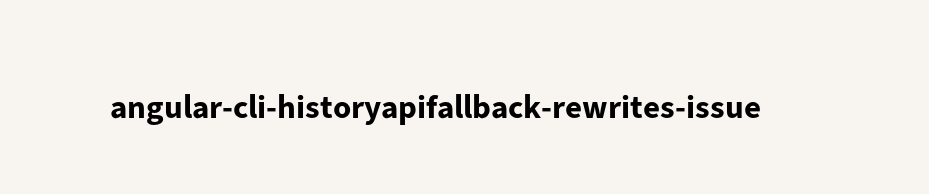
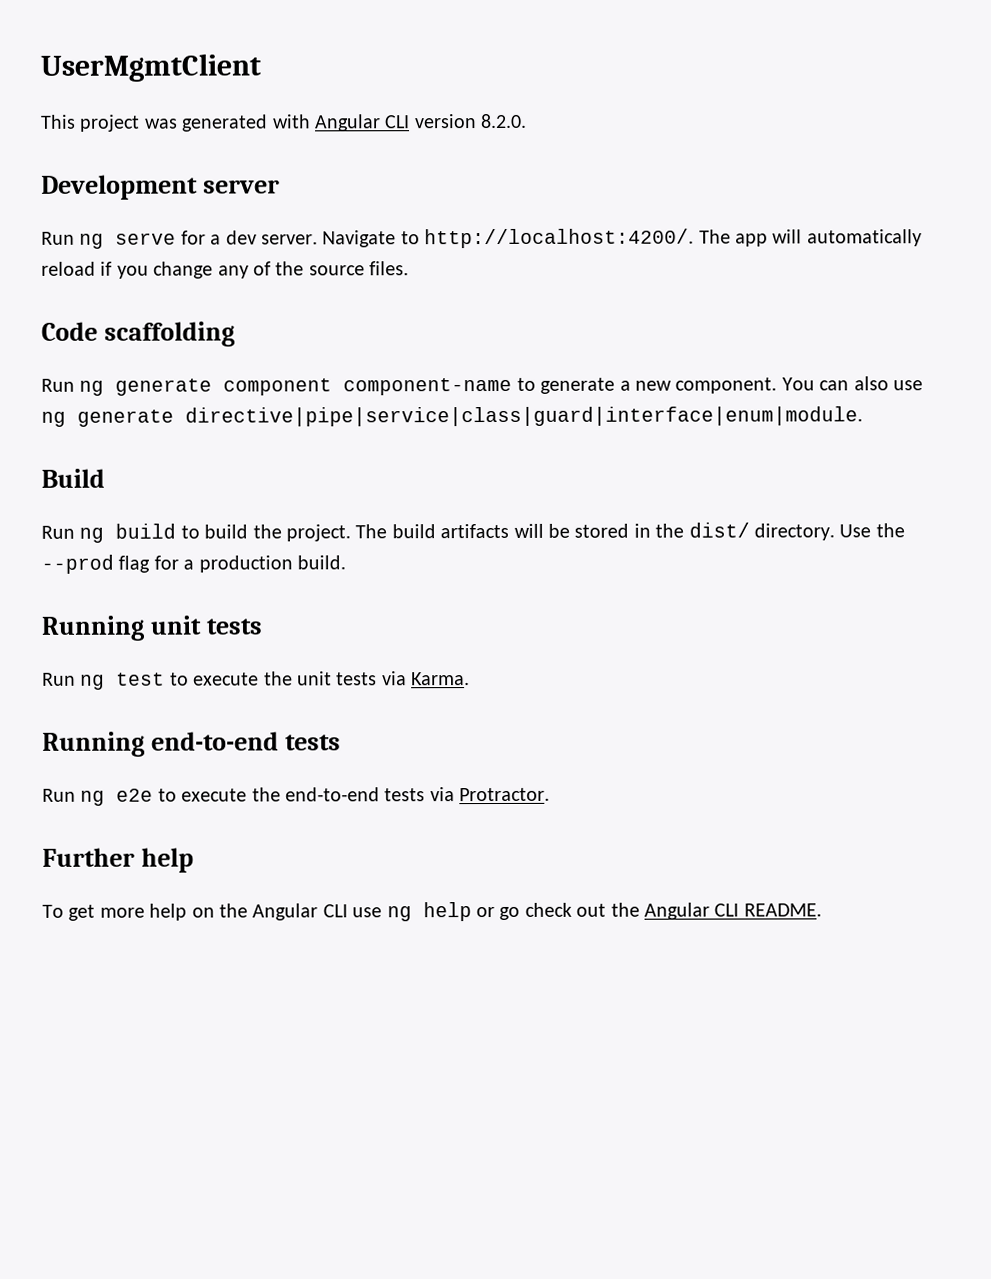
- angular-cli-historyapifallback-rewrites-issue
+ UserMgmtClient
+ This project was generated with Angular CLI version 8.2.0.
+ Development server
+ Run ng serve for a dev server. Navigate to http://localhost:4200/. The app will automatically reload if you change any of the source files.
+ Code scaffolding
+ Run ng generate component component-name to generate a new component. You can also use ng generate directive|pipe|service|class|guard|interface|enum|module.
+ Build
+ Run ng build to build the project. The build artifacts will be stored in the dist/ directory. Use the --prod flag for a production build.
+ Running unit tests
+ Run ng test to execute the unit tests via Karma.
+ Running end-to-end tests
+ Run ng e2e to execute the end-to-end tests via Protractor.
+ Further help
+ To get more help on the Angular CLI use ng help or go check out the Angular CLI README.

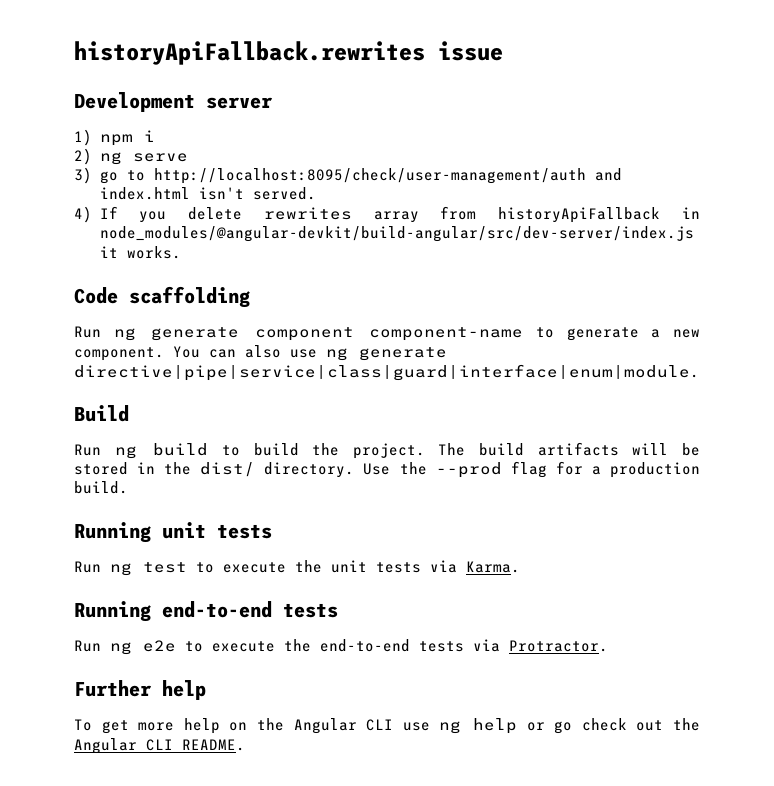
- UserMgmtClient
- This project was generated with Angular CLI version 8.2.0.
+ historyApiFallback.rewrites issue
  Development server
- Run ng serve for a dev server. Navigate to http://localhost:4200/. The app will automatically reload if you change any of the source files.
+ 1) npm i
+ 2) ng serve
+ 3) go to http://localhost:8095/check/user-management/auth and index.html isn't served.
+ 4) If you delete rewrites array from historyApiFallback in node_modules/@angular-devkit/build-angular/src/dev-server/index.js it works.

